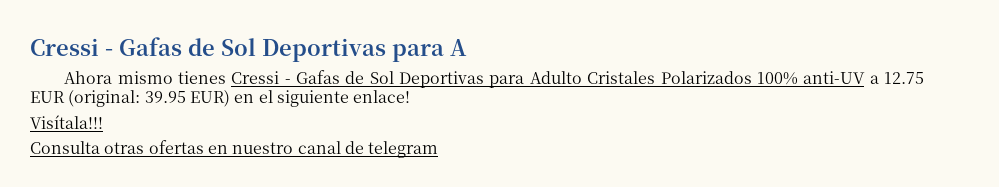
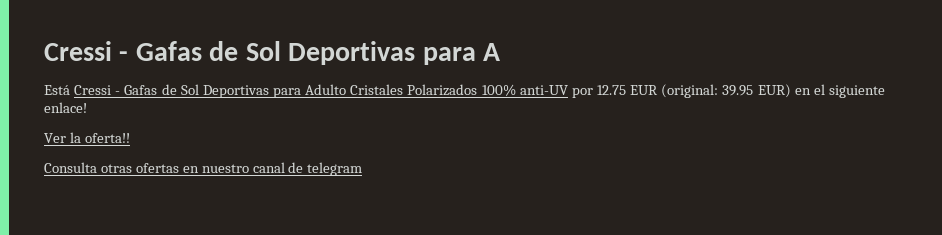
- Ahora mismo tienes Cressi - Gafas de Sol Deportivas para Adulto Cristales Polarizados 100% anti-UV a 12.75 EUR (original: 39.95 EUR) en el siguiente enlace!
+ Está Cressi - Gafas de Sol Deportivas para Adulto Cristales Polarizados 100% anti-UV por 12.75 EUR (original: 39.95 EUR) en el siguiente enlace!
- Visítala!!!
+ Ver la oferta!!

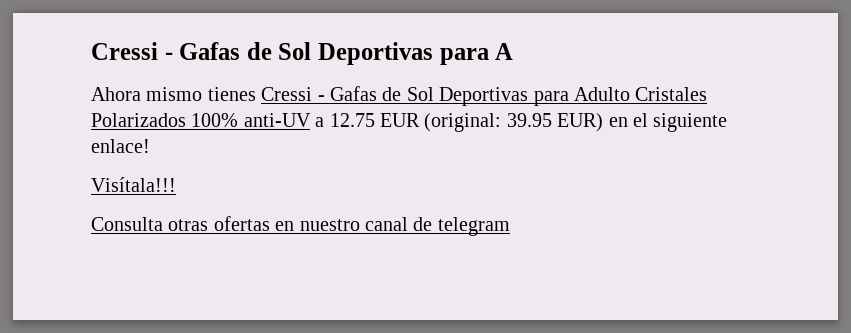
- Está Cressi - Gafas de Sol Deportivas para Adulto Cristales Polarizados 100% anti-UV por 12.75 EUR (original: 39.95 EUR) en el siguiente enlace!
+ Ahora mismo tienes Cressi - Gafas de Sol Deportivas para Adulto Cristales Polarizados 100% anti-UV a 12.75 EUR (original: 39.95 EUR) en el siguiente enlace!
- Ver la oferta!!
+ Visítala!!!

